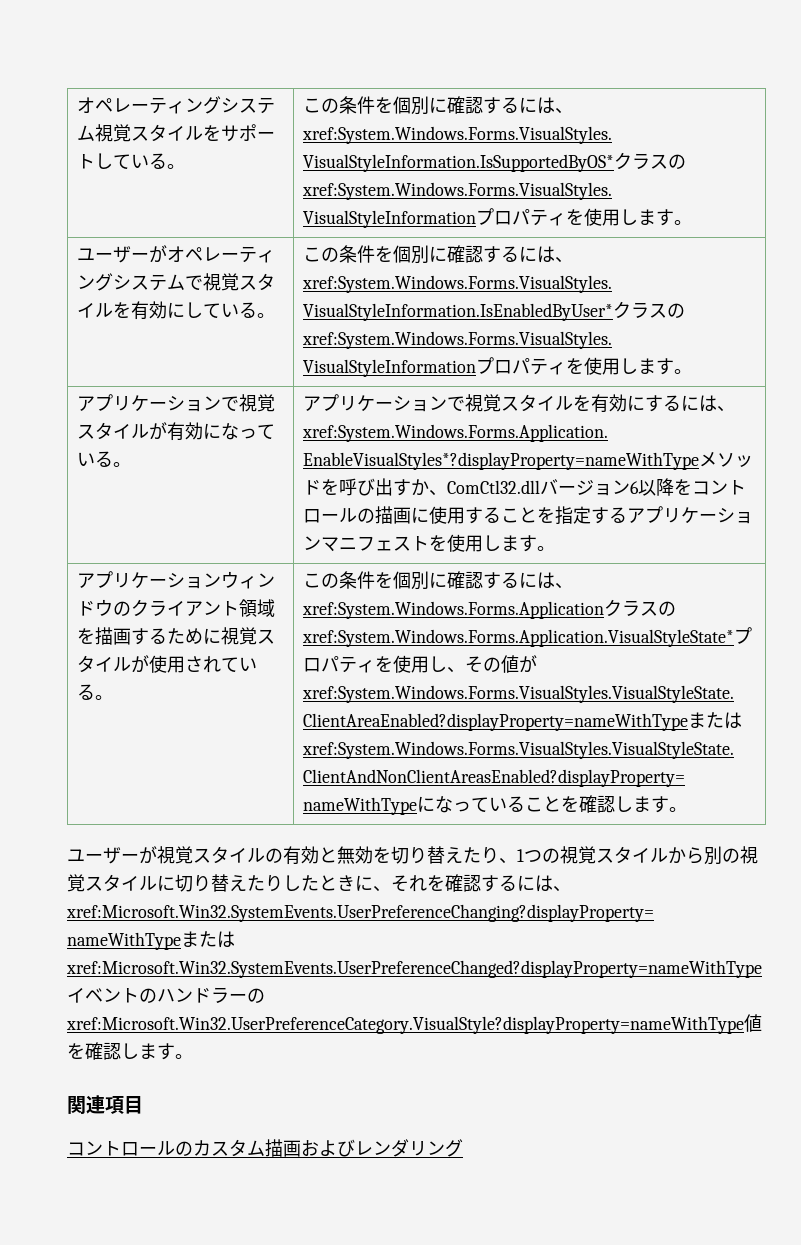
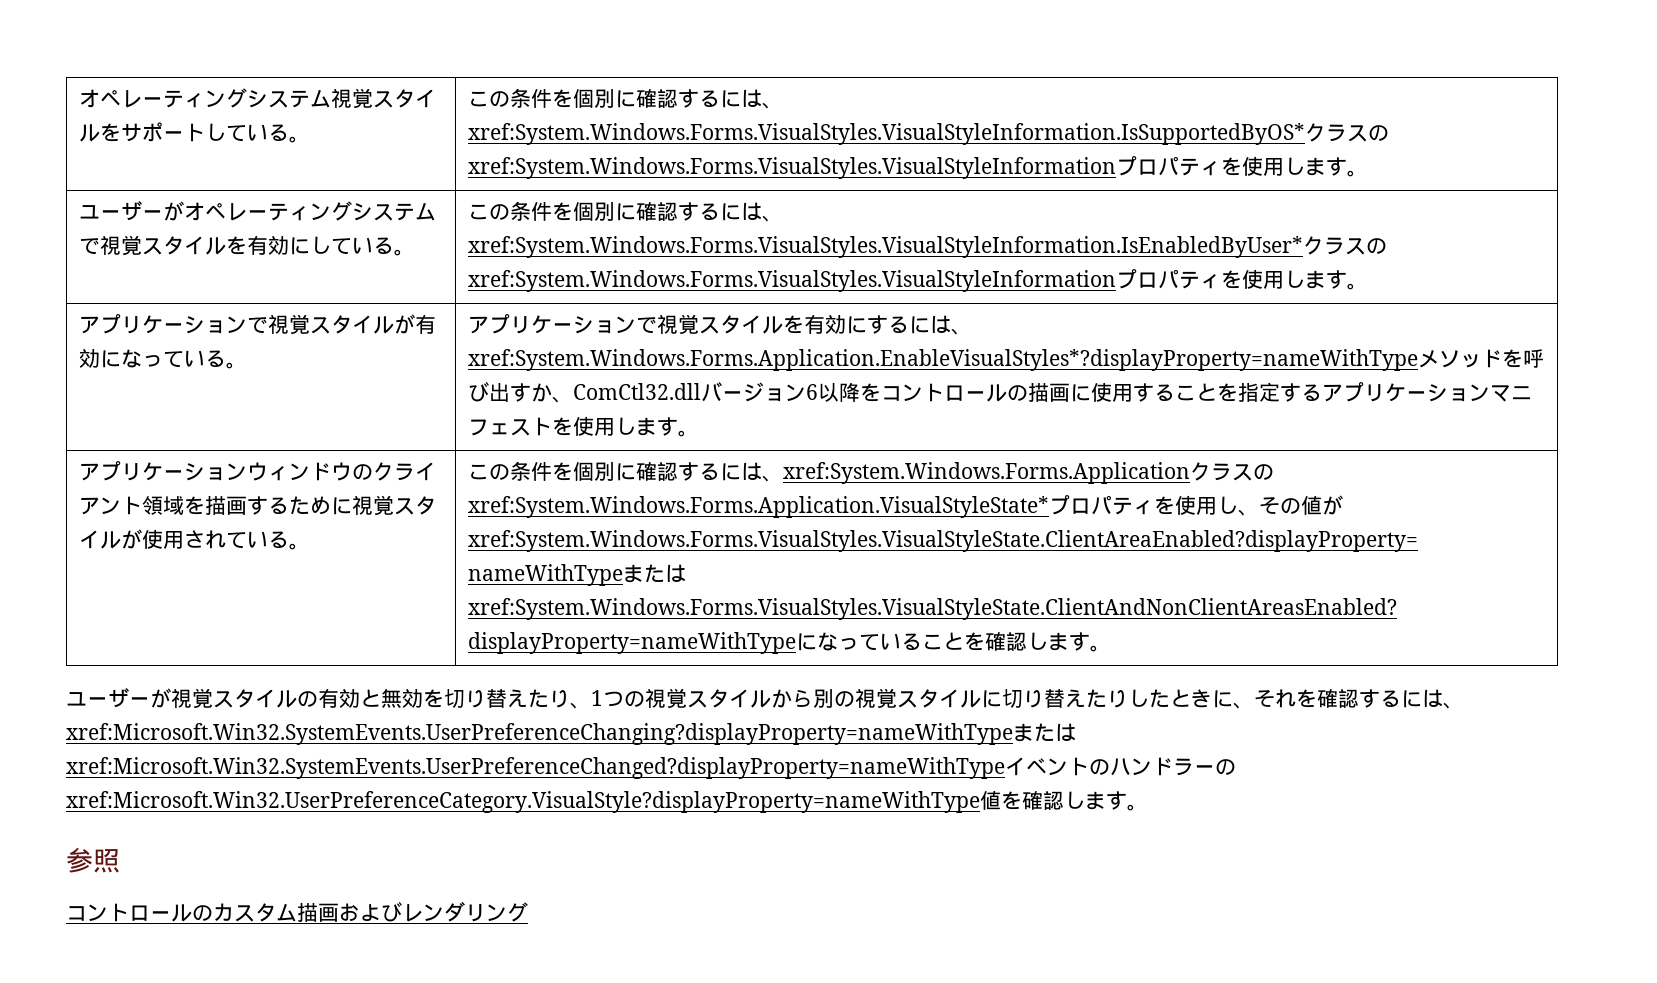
- 関連項目
+ 参照

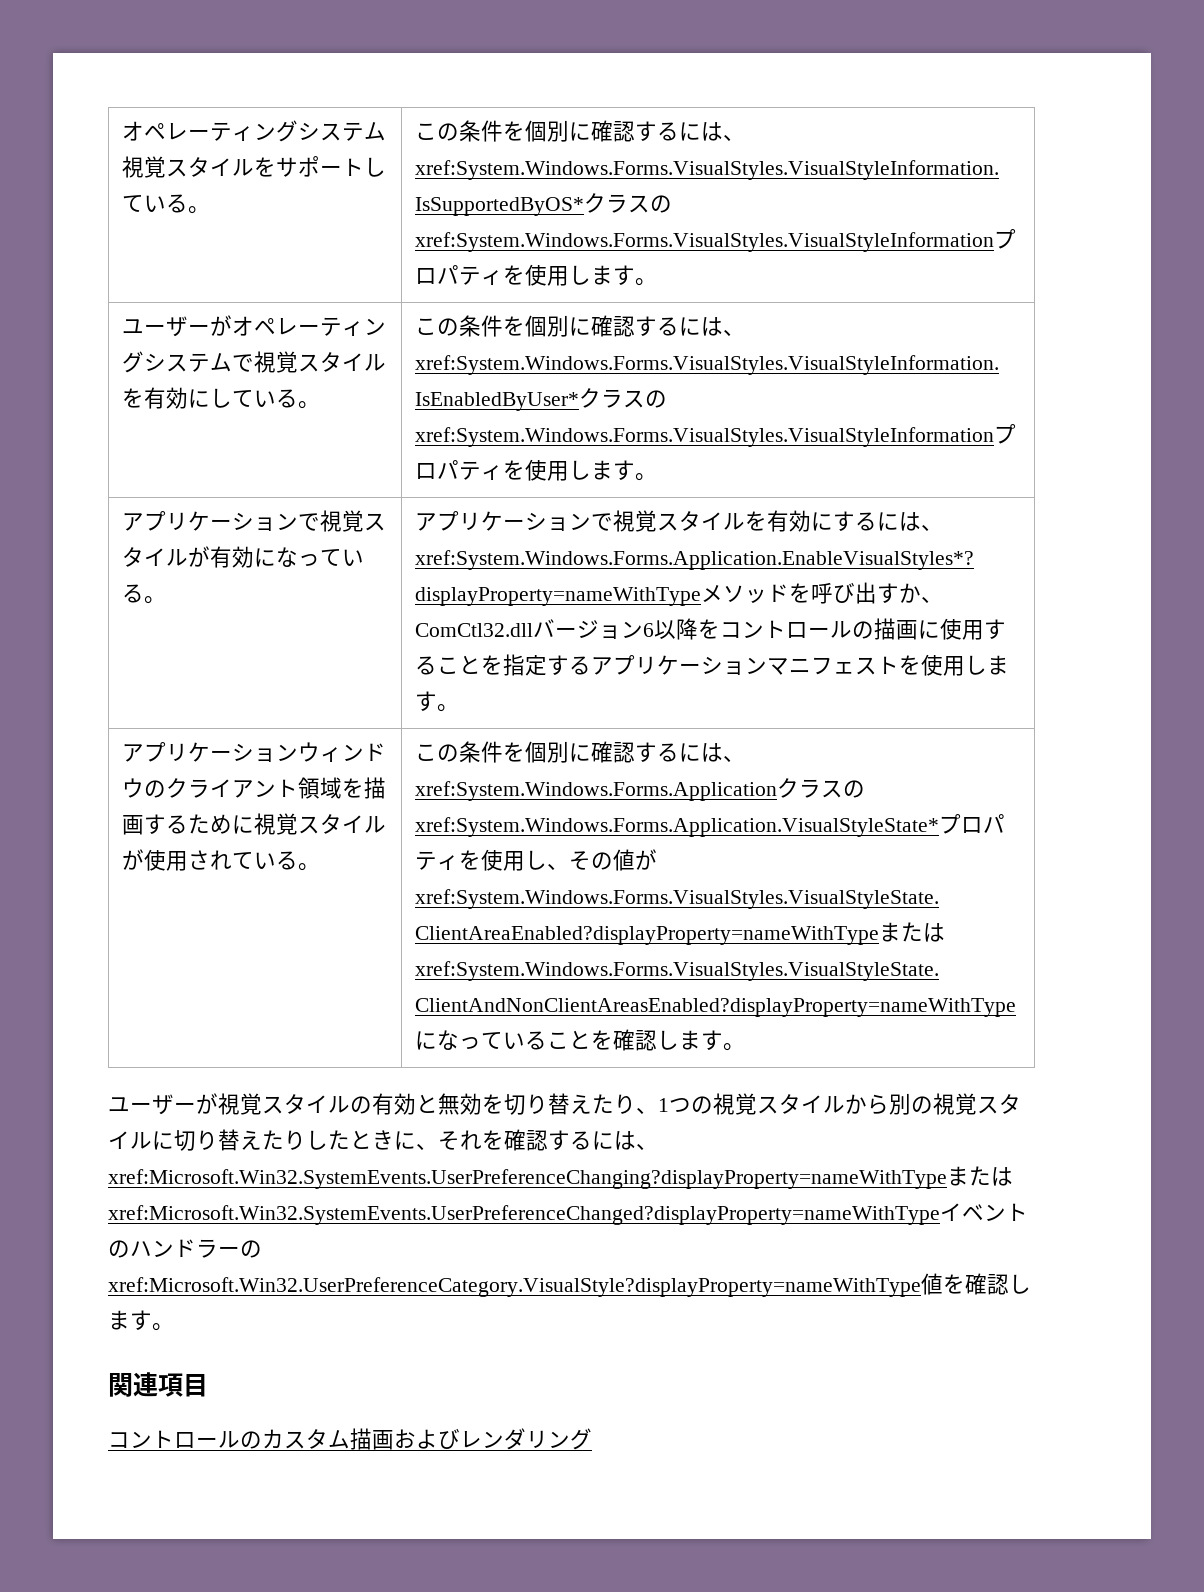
- 参照
+ 関連項目

